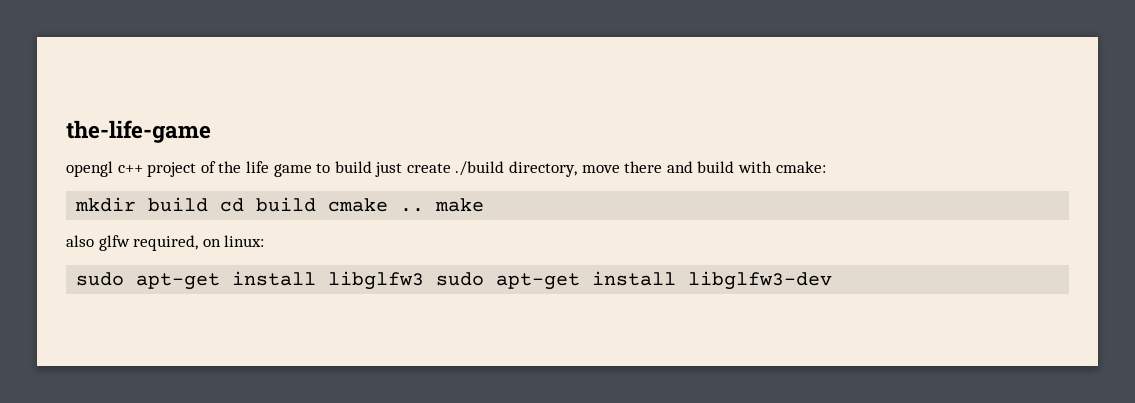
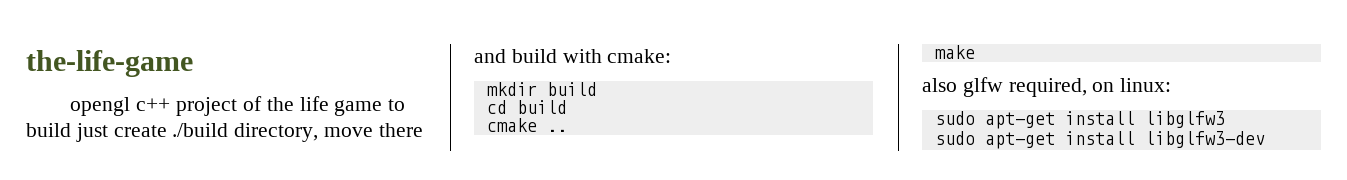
- mkdir build cd build cmake .. make
+ mkdir build
+ cd build
+ cmake ..
+ make
- sudo apt-get install libglfw3 sudo apt-get install libglfw3-dev
+ sudo apt-get install libglfw3
+ sudo apt-get install libglfw3-dev

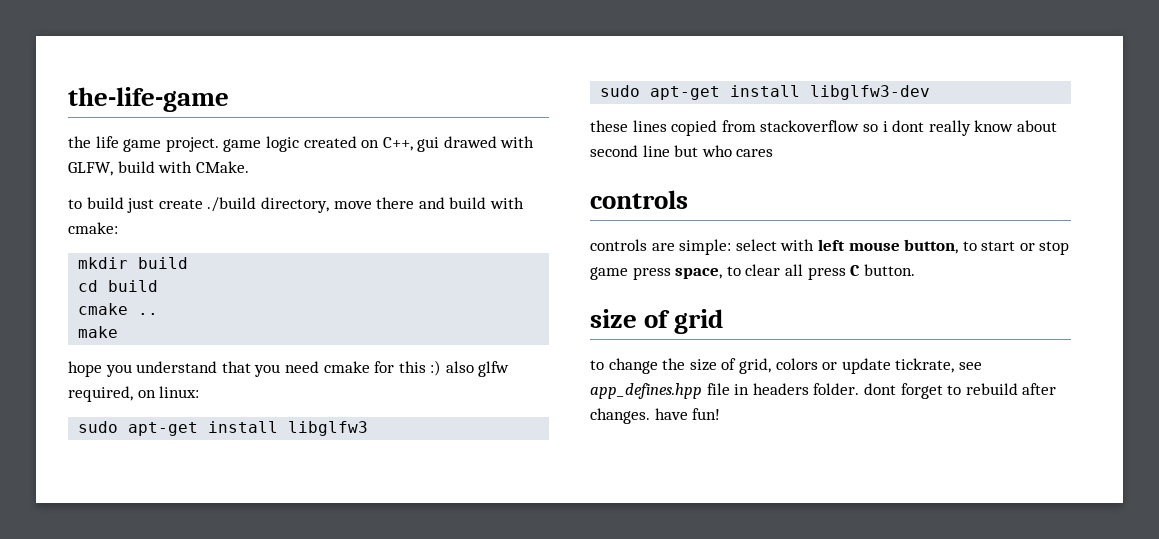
- opengl c++ project of the life game to build just create ./build directory, move there and build with cmake:
+ the life game project. game logic created on C++, gui drawed with GLFW, build with CMake.
+ to build just create ./build directory, move there and build with cmake:
- also glfw required, on linux:
+ hope you understand that you need cmake for this :) also glfw required, on linux:
+ these lines copied from stackoverflow so i dont really know about second line but who cares
+ controls
+ controls are simple: select with left mouse button, to start or stop game press space, to clear all press C button.
+ size of grid
+ to change the size of grid, colors or update tickrate, see app_defines.hpp file in headers folder. dont forget to rebuild after changes. have fun!

